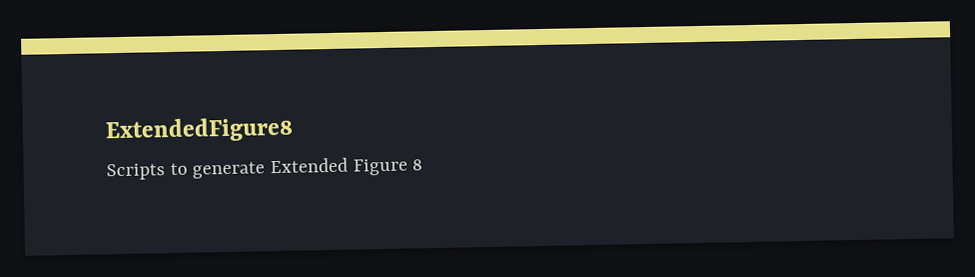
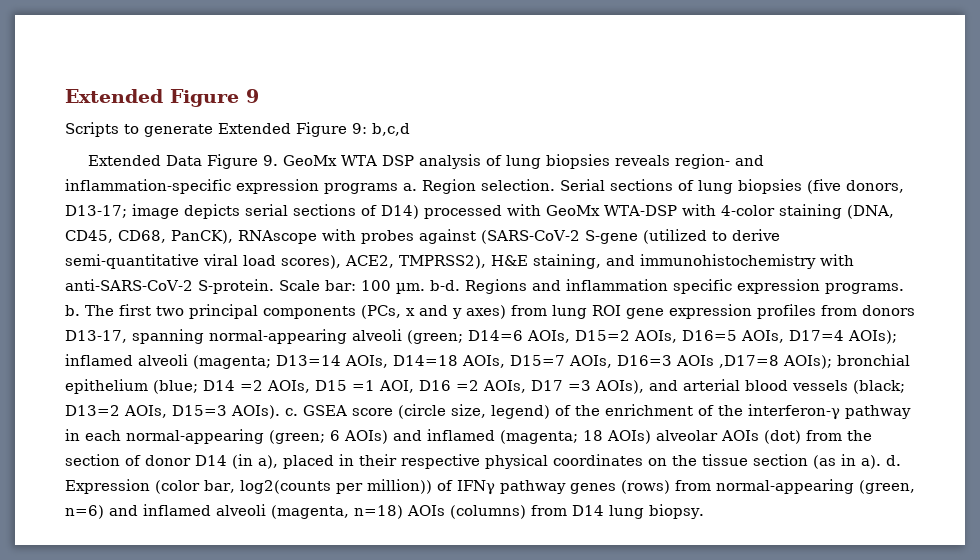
- ExtendedFigure8
+ Extended Figure 9
- Scripts to generate Extended Figure 8
+ Scripts to generate Extended Figure 9: b,c,d
+ Extended Data Figure 9. GeoMx WTA DSP analysis of lung biopsies reveals region- and inflammation-specific expression programs a. Region selection. Serial sections of lung biopsies (five donors, D13-17; image depicts serial sections of D14) processed with GeoMx WTA-DSP with 4-color staining (DNA, CD45, CD68, PanCK), RNAscope with probes against (SARS-CoV-2 S-gene (utilized to derive semi-quantitative viral load scores), ACE2, TMPRSS2), H&E staining, and immunohistochemistry with anti-SARS-CoV-2 S-protein. Scale bar: 100 µm. b-d. Regions and inflammation specific expression programs. b. The first two principal components (PCs, x and y axes) from lung ROI gene expression profiles from donors D13-17, spanning normal-appearing alveoli (green; D14=6 AOIs, D15=2 AOIs, D16=5 AOIs, D17=4 AOIs); inflamed alveoli (magenta; D13=14 AOIs, D14=18 AOIs, D15=7 AOIs, D16=3 AOIs ,D17=8 AOIs); bronchial epithelium (blue; D14 =2 AOIs, D15 =1 AOI, D16 =2 AOIs, D17 =3 AOIs), and arterial blood vessels (black; D13=2 AOIs, D15=3 AOIs). c. GSEA score (circle size, legend) of the enrichment of the interferon-γ pathway in each normal-appearing (green; 6 AOIs) and inflamed (magenta; 18 AOIs) alveolar AOIs (dot) from the section of donor D14 (in a), placed in their respective physical coordinates on the tissue section (as in a). d. Expression (color bar, log2(counts per million)) of IFNγ pathway genes (rows) from normal-appearing (green, n=6) and inflamed alveoli (magenta, n=18) AOIs (columns) from D14 lung biopsy.

